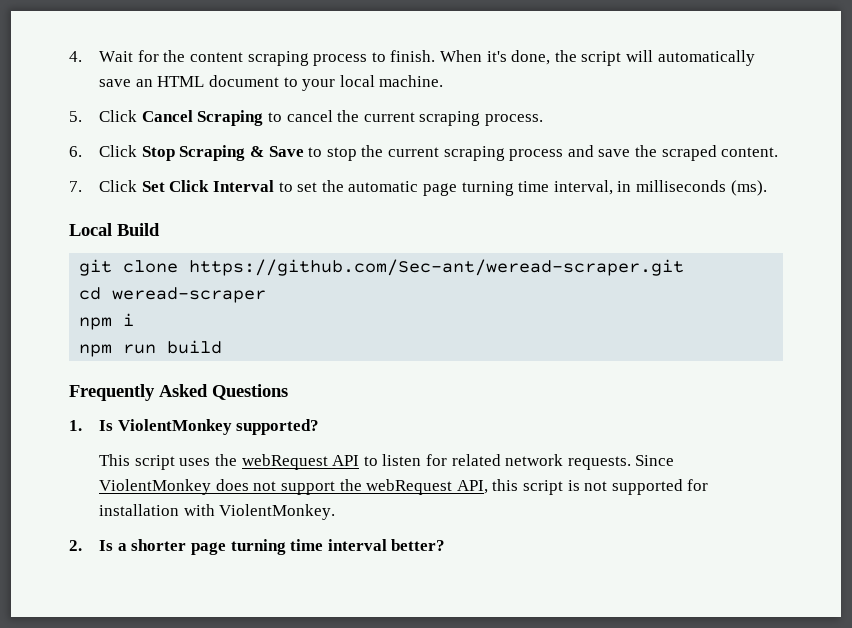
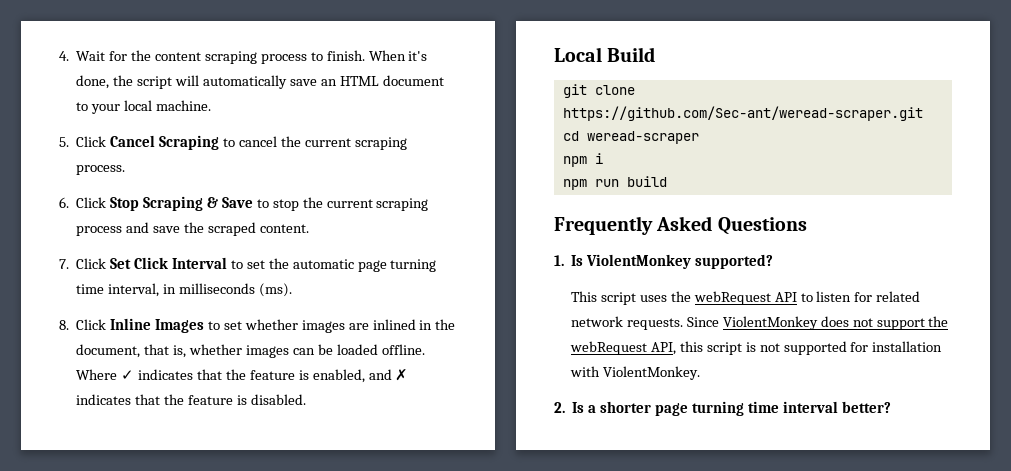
+ 8. Click Inline Images to set whether images are inlined in the document, that is, whether images can be loaded offline. Where ✓ indicates that the feature is enabled, and ✗ indicates that the feature is disabled.

